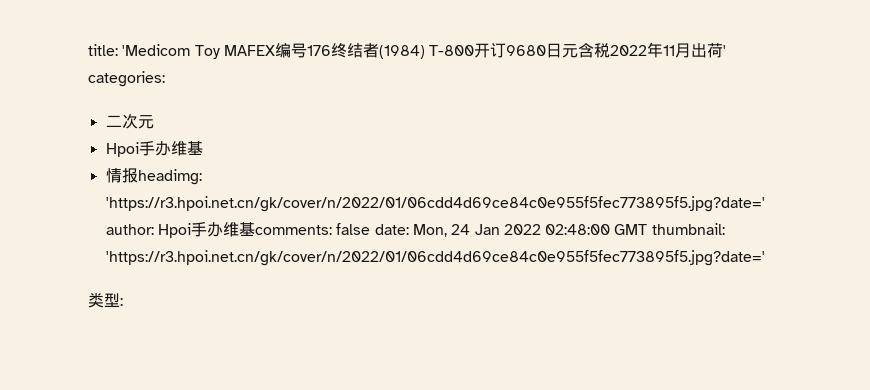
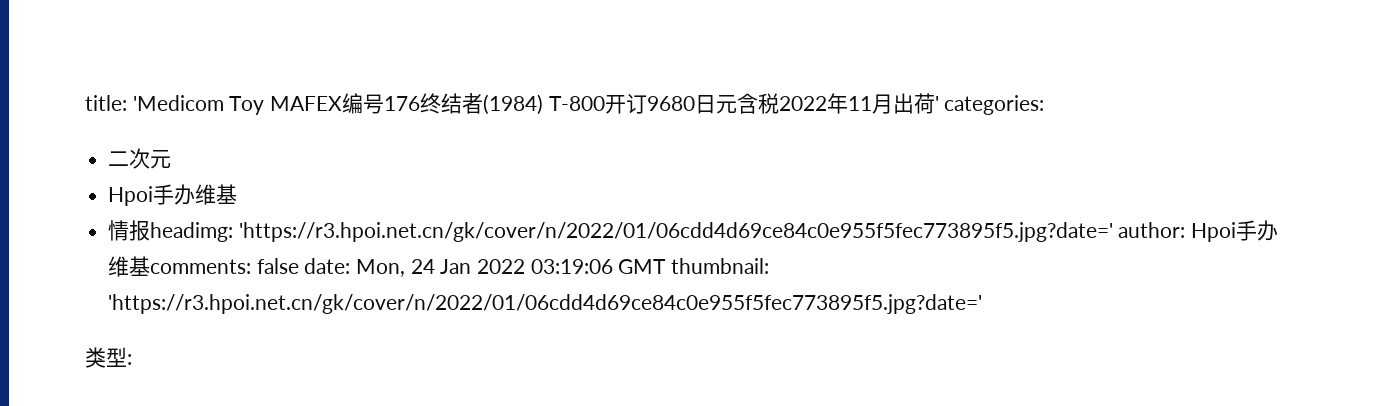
- 情报headimg: 'https://r3.hpoi.net.cn/gk/cover/n/2022/01/06cdd4d69ce84c0e955f5fec773895f5.jpg?date=' author: Hpoi手办维基comments: false date: Mon, 24 Jan 2022 02:48:00 GMT thumbnail: 'https://r3.hpoi.net.cn/gk/cover/n/2022/01/06cdd4d69ce84c0e955f5fec773895f5.jpg?date='
+ 情报headimg: 'https://r3.hpoi.net.cn/gk/cover/n/2022/01/06cdd4d69ce84c0e955f5fec773895f5.jpg?date=' author: Hpoi手办维基comments: false date: Mon, 24 Jan 2022 03:19:06 GMT thumbnail: 'https://r3.hpoi.net.cn/gk/cover/n/2022/01/06cdd4d69ce84c0e955f5fec773895f5.jpg?date='

